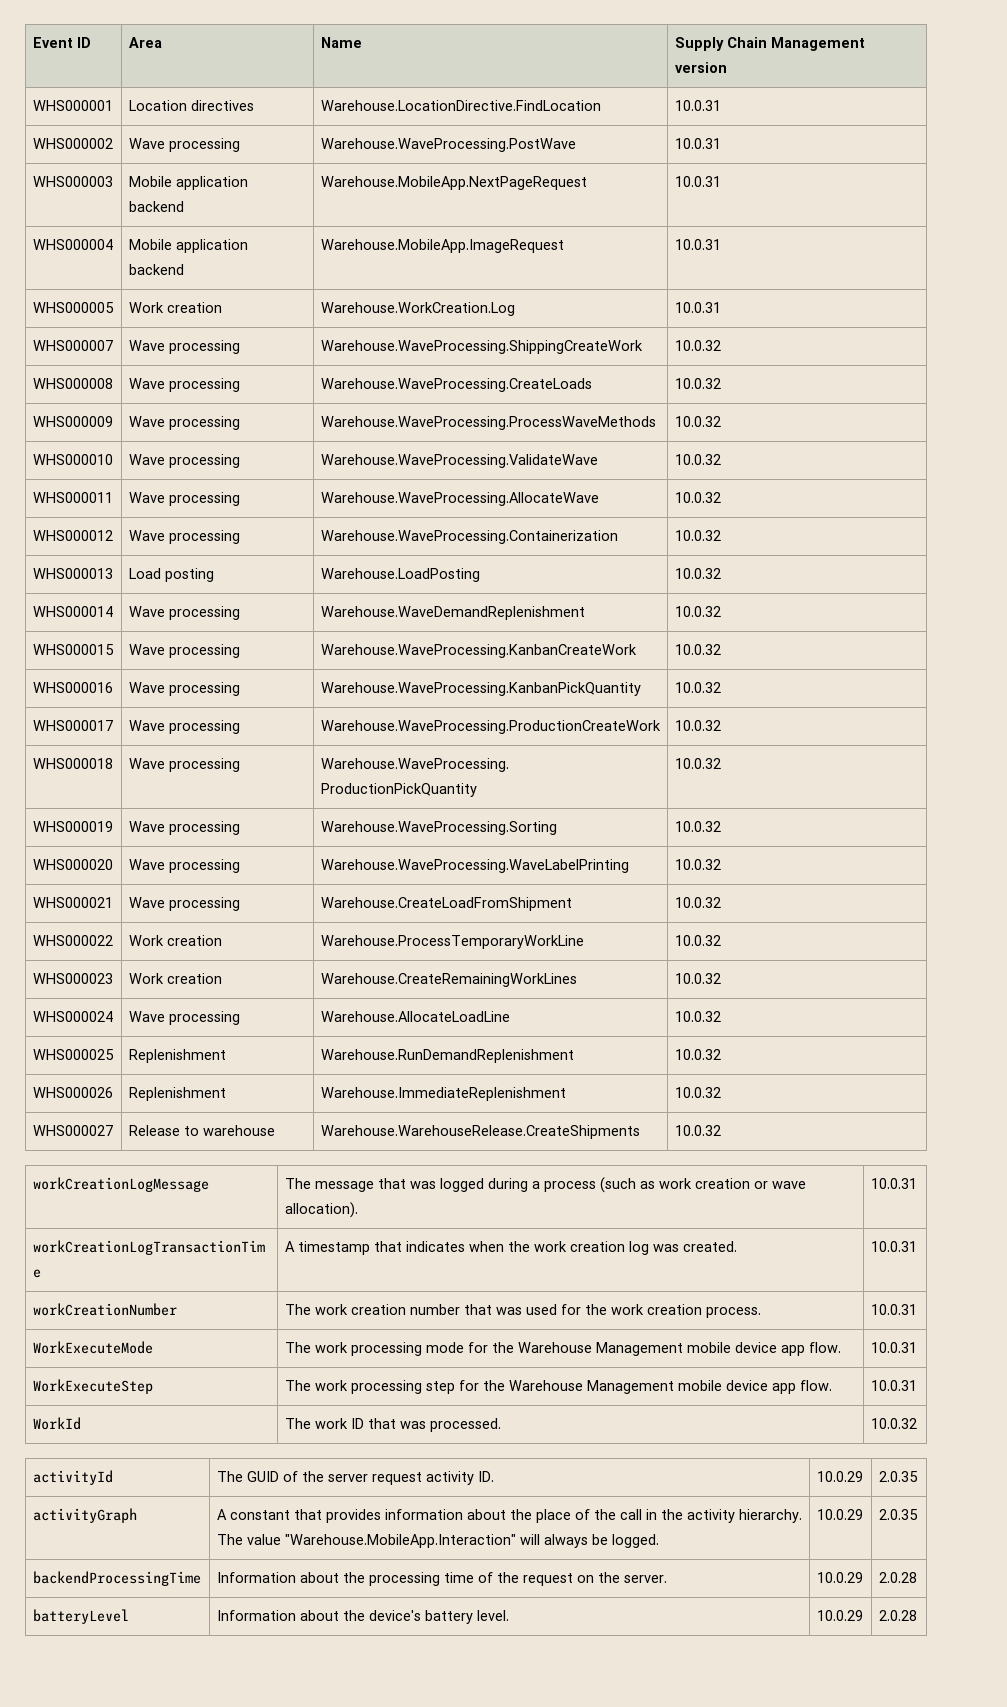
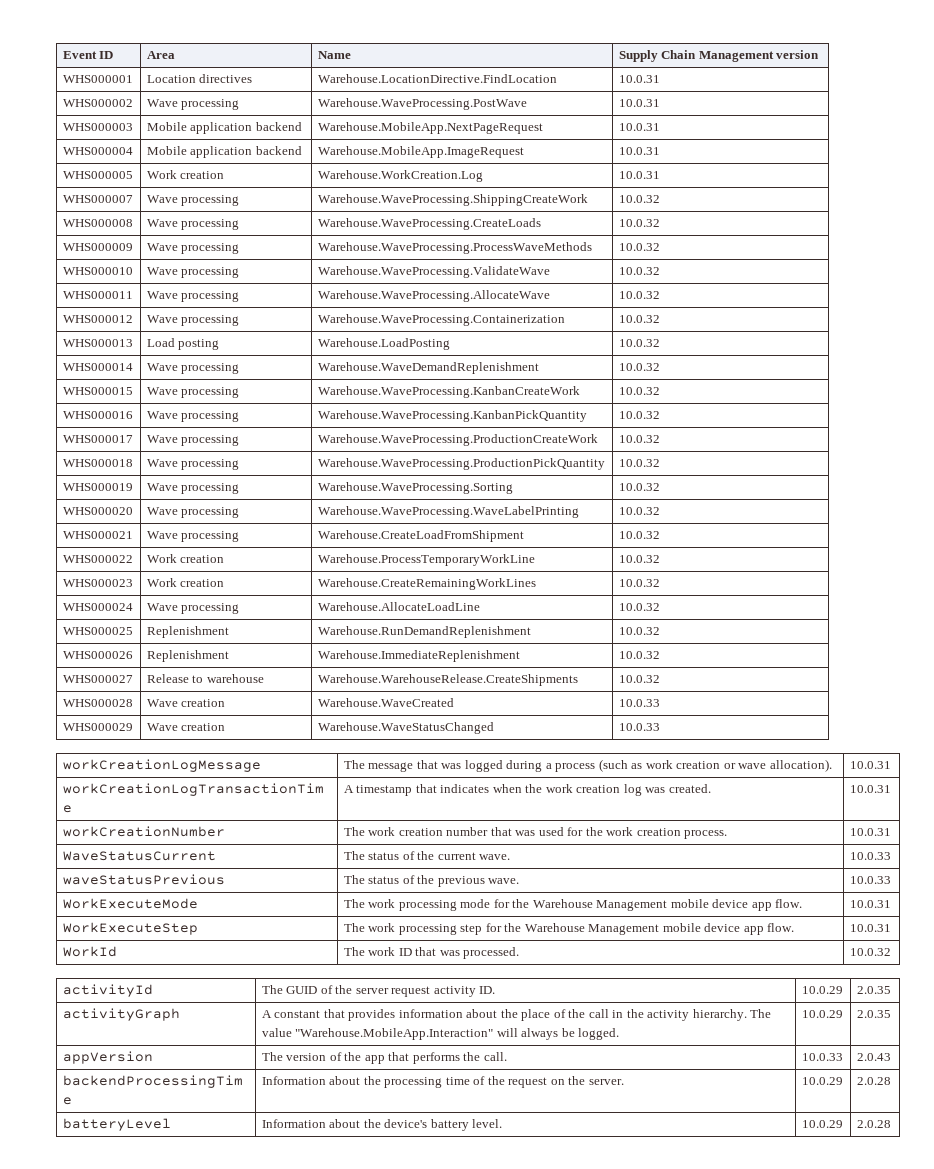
+ WHS000028 | Wave creation | Warehouse.WaveCreated | 10.0.33
+ WHS000029 | Wave creation | Warehouse.WaveStatusChanged | 10.0.33
+ WaveStatusCurrent | The status of the current wave. | 10.0.33
+ waveStatusPrevious | The status of the previous wave. | 10.0.33
+ appVersion | The version of the app that performs the call. | 10.0.33 | 2.0.43

